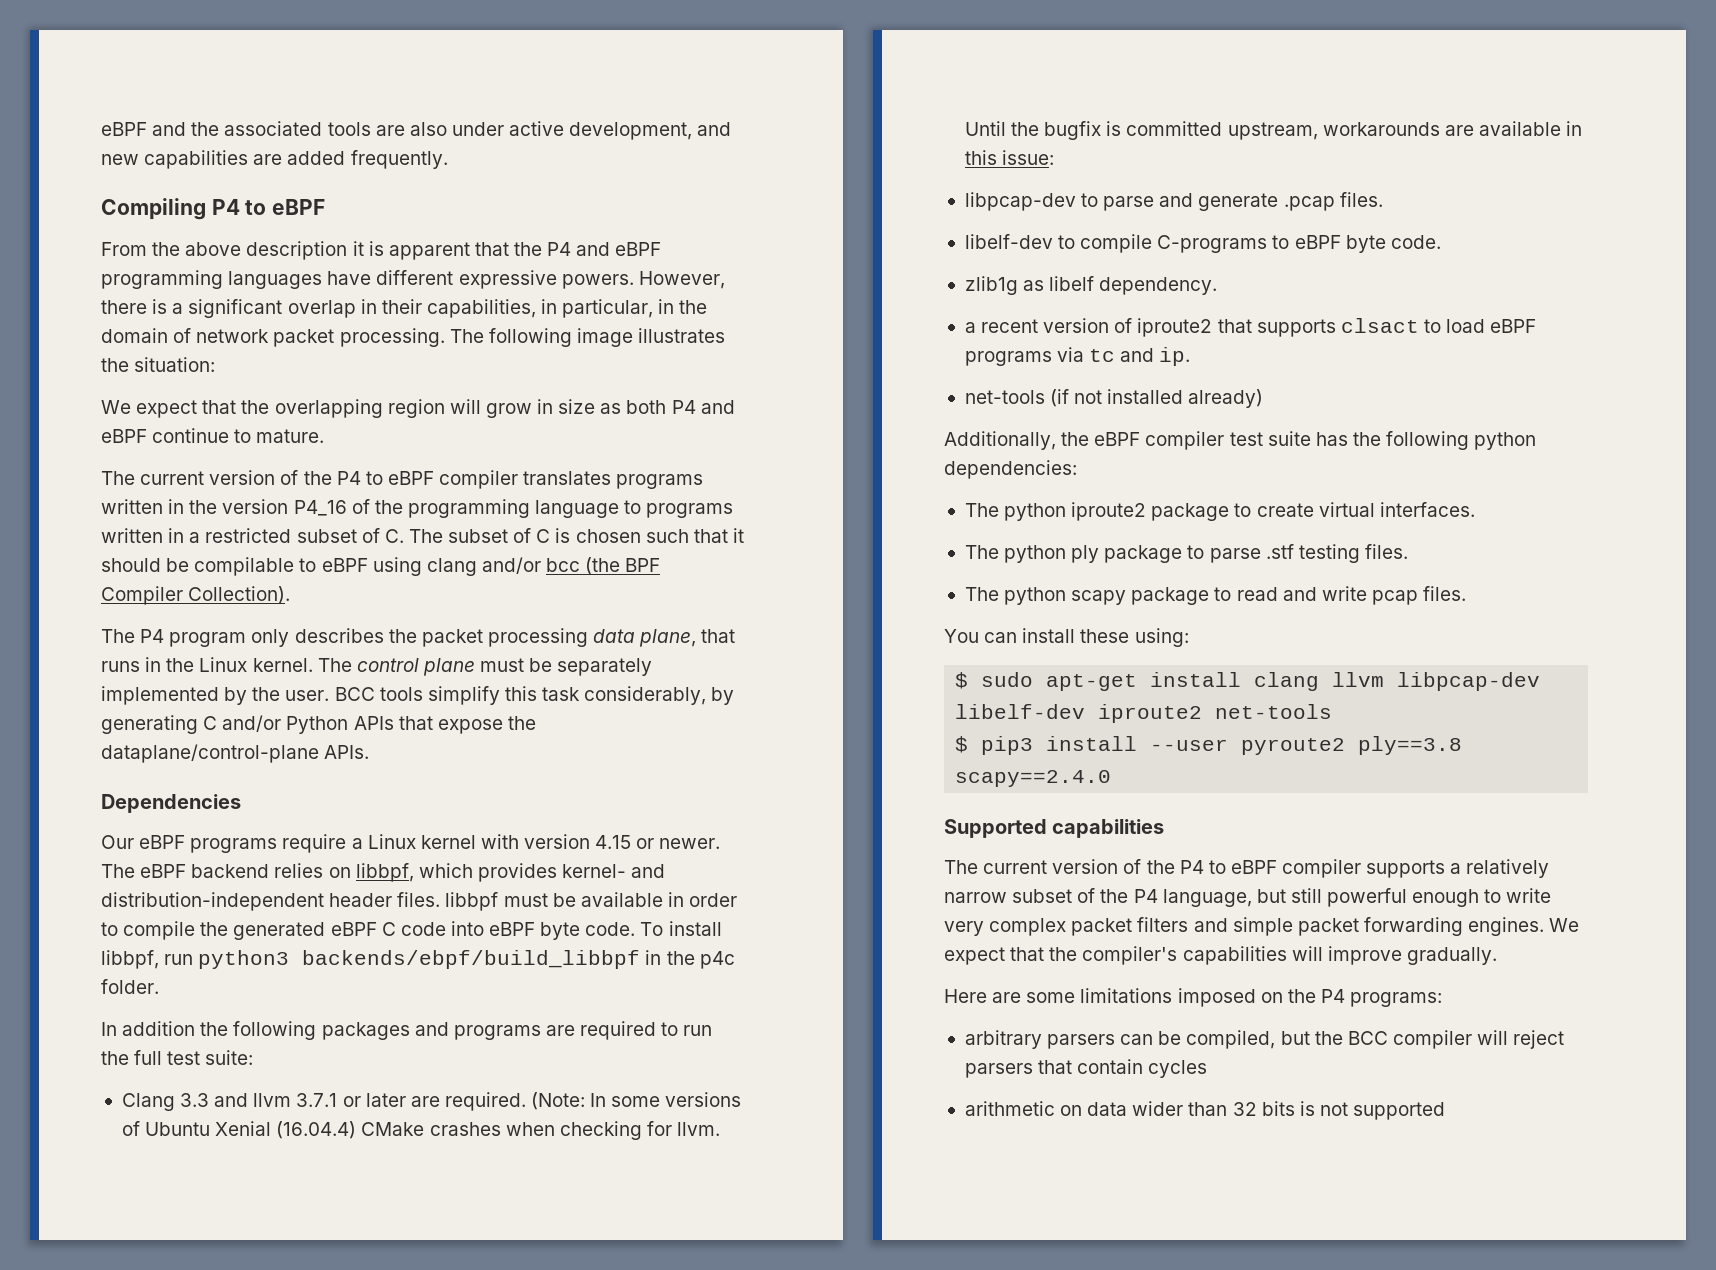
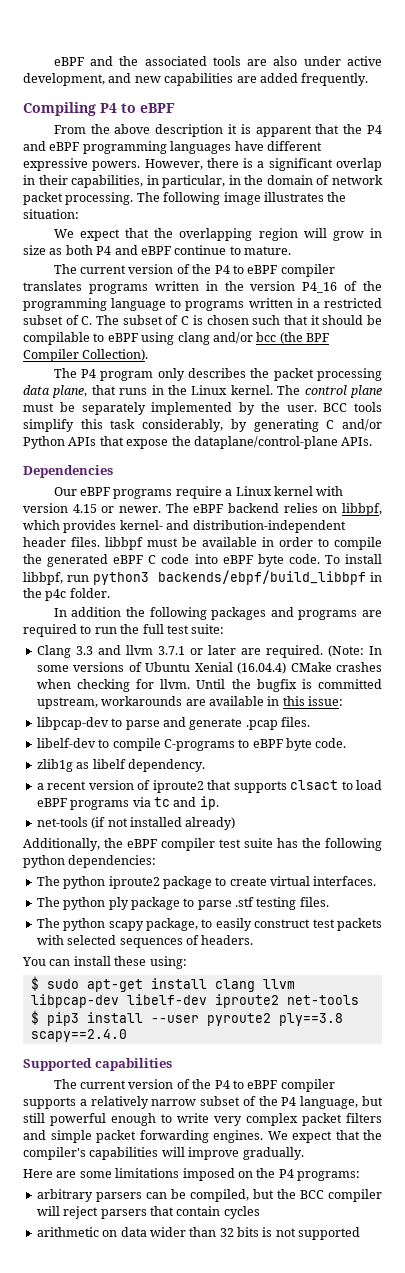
- The python scapy package to read and write pcap files.
+ The python scapy package, to easily construct test packets with selected sequences of headers.

